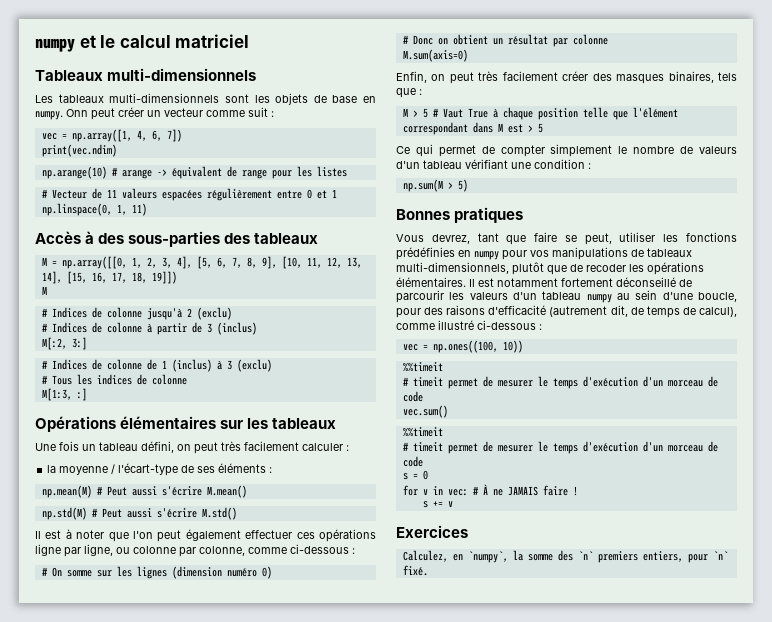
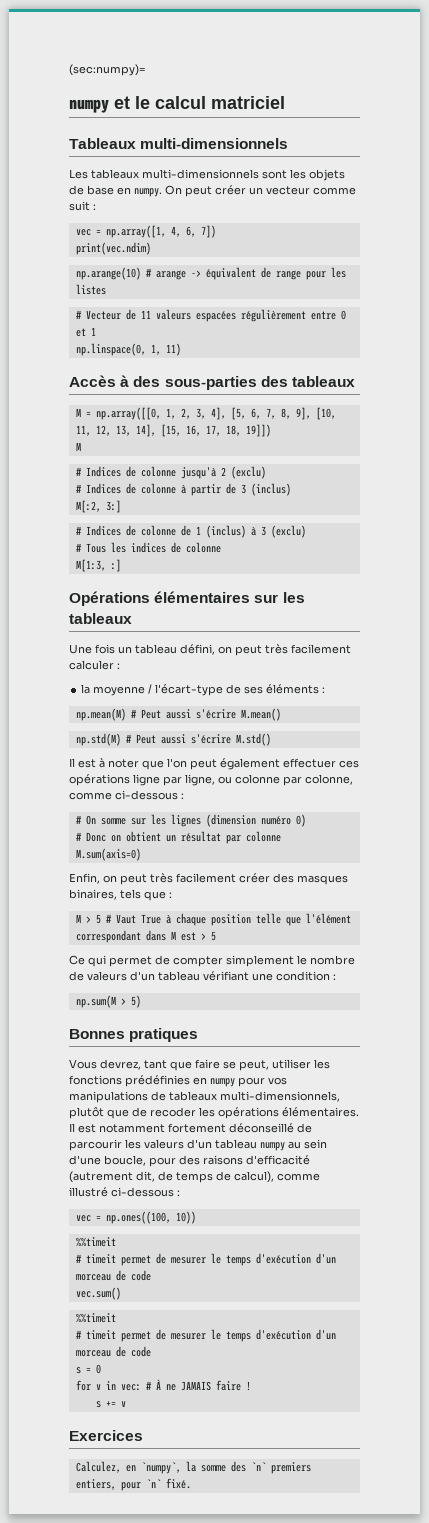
+ (sec:numpy)=
- Onn peut créer un vecteur comme suit :
+ On peut créer un vecteur comme suit :

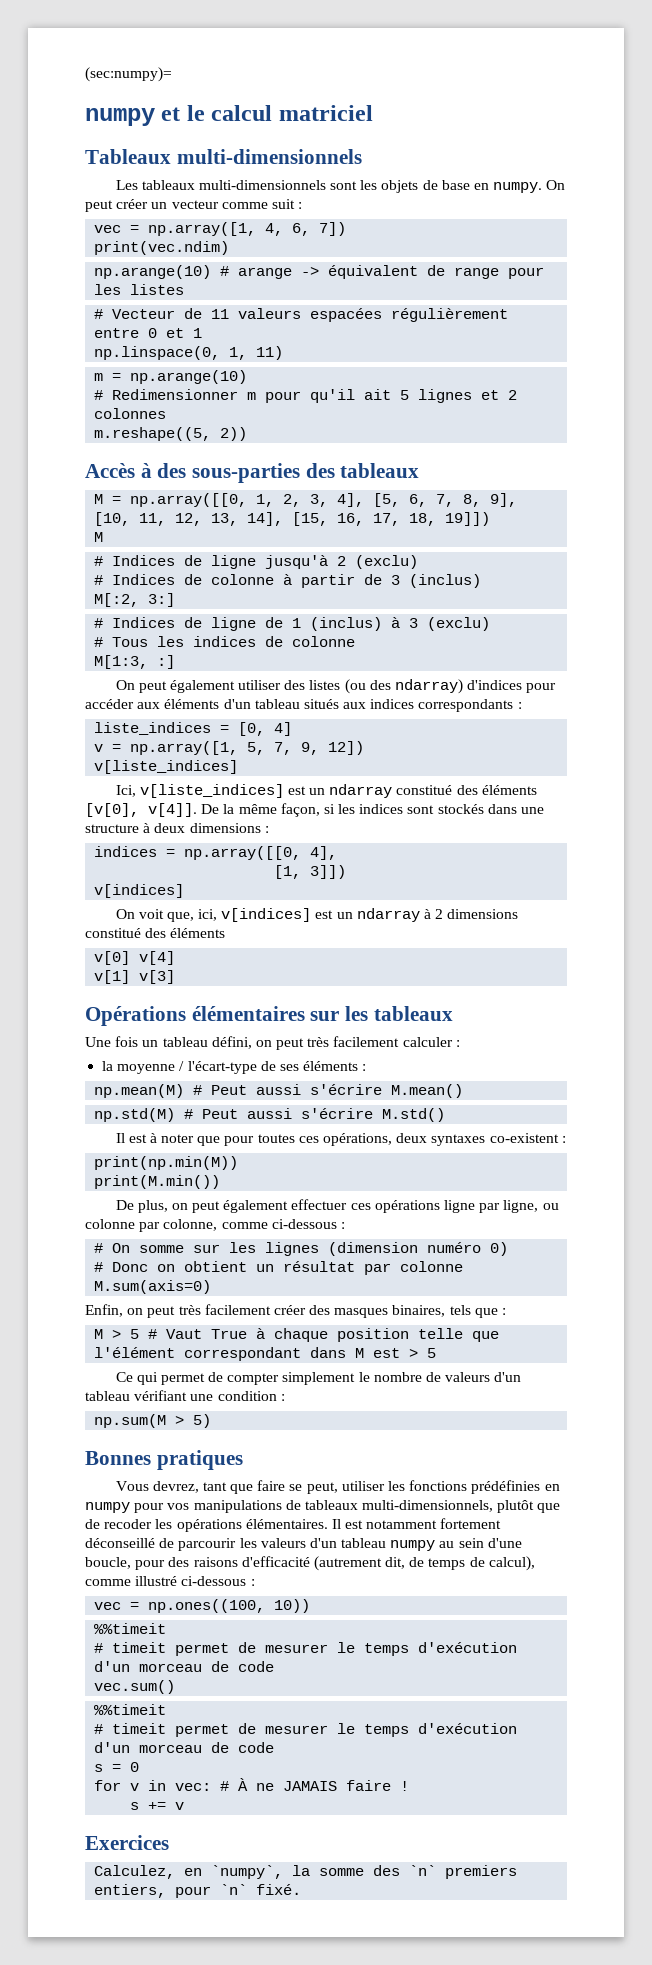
+ m = np.arange(10)
+ # Redimensionner m pour qu'il ait 5 lignes et 2 colonnes
+ m.reshape((5, 2))
- # Indices de colonne jusqu'à 2 (exclu)
+ # Indices de ligne jusqu'à 2 (exclu)
- # Indices de colonne de 1 (inclus) à 3 (exclu)
+ # Indices de ligne de 1 (inclus) à 3 (exclu)
+ On peut également utiliser des listes (ou des ndarray) d'indices pour accéder aux éléments d'un tableau situés aux indices correspondants :
+ liste_indices = [0, 4]
+ v = np.array([1, 5, 7, 9, 12])
+ v[liste_indices]
+ Ici, v[liste_indices] est un ndarray constitué des éléments [v[0], v[4]]. De la même façon, si les indices sont stockés dans une structure à deux dimensions :
+ indices = np.array([[0, 4],
+ [1, 3]])
+ v[indices]
+ On voit que, ici, v[indices] est un ndarray à 2 dimensions constitué des éléments
+ v[0] v[4]
+ v[1] v[3]
- Il est à noter que l'on peut également effectuer ces opérations ligne par ligne, ou colonne par colonne, comme ci-dessous :
+ Il est à noter que pour toutes ces opérations, deux syntaxes co-existent :
+ print(np.min(M))
+ print(M.min())
+ De plus, on peut également effectuer ces opérations ligne par ligne, ou colonne par colonne, comme ci-dessous :

